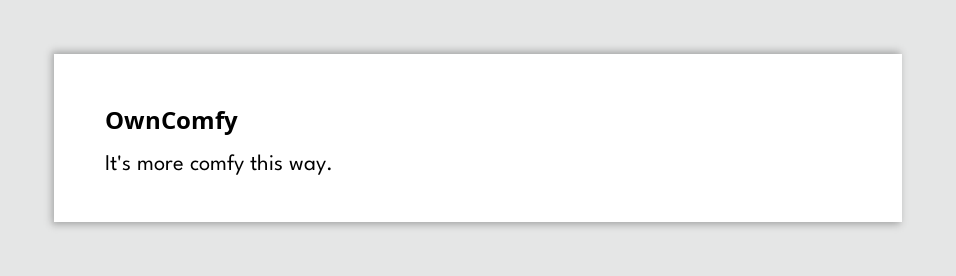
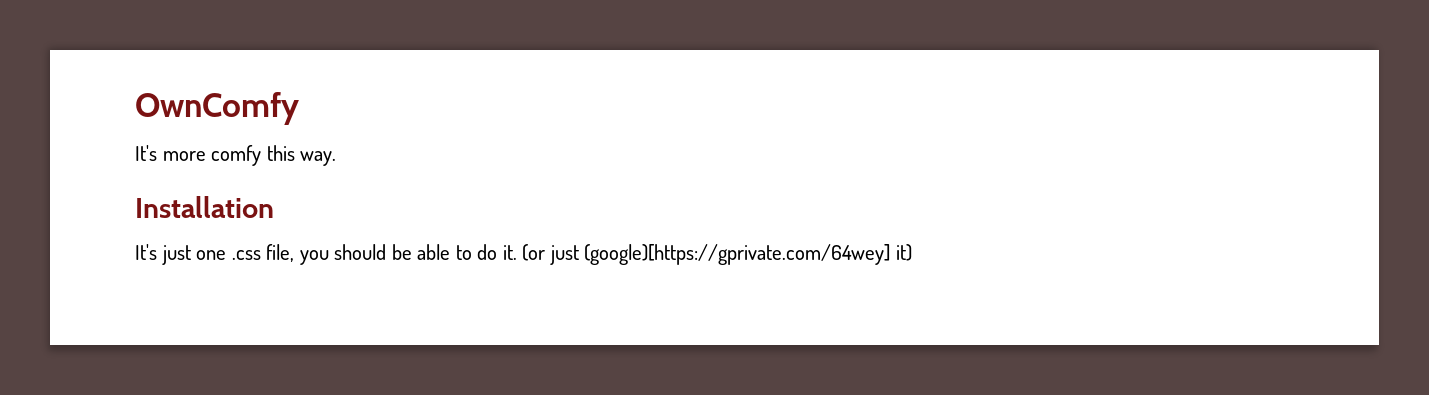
+ Installation
+ It's just one .css file, you should be able to do it. (or just (google)[https://gprivate.com/64wey] it)

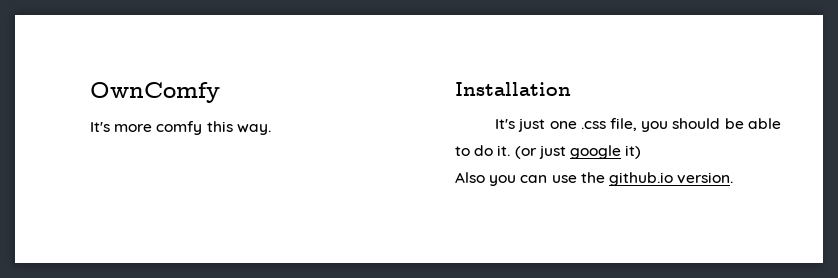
- (or just (google)[https://gprivate.com/64wey] it)
+ (or just google it)
+ Also you can use the github.io version.

